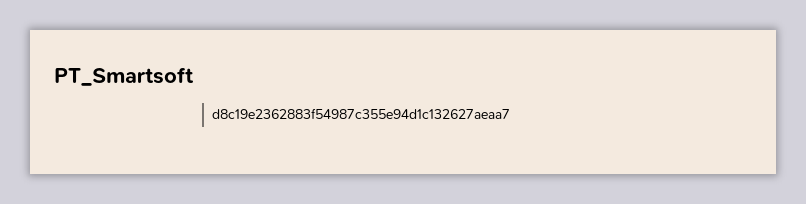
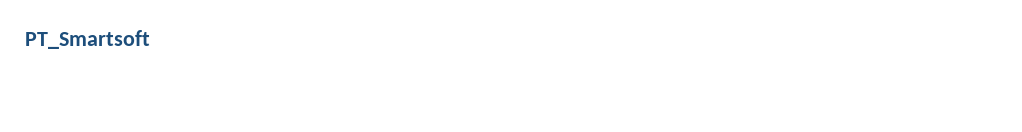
- d8c19e2362883f54987c355e94d1c132627aeaa7

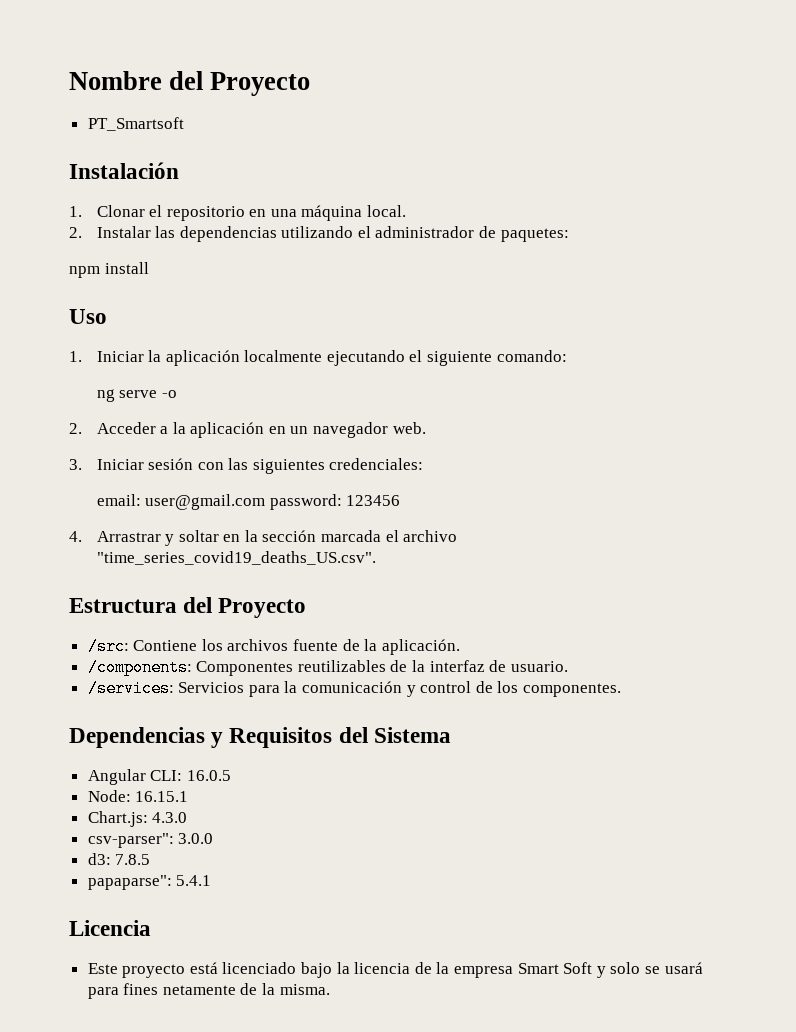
+ Nombre del Proyecto
  PT_Smartsoft
+ Instalación
+ 1. Clonar el repositorio en una máquina local.
+ 2. Instalar las dependencias utilizando el administrador de paquetes:
+ npm install
+ Uso
+ 1. Iniciar la aplicación localmente ejecutando el siguiente comando:
+ ng serve -o
+ 2. Acceder a la aplicación en un navegador web.
+ 3. Iniciar sesión con las siguientes credenciales:
+ email: user@gmail.com password: 123456
+ 4. Arrastrar y soltar en la sección marcada el archivo "time_series_covid19_deaths_US.csv".
+ Estructura del Proyecto
+ /src: Contiene los archivos fuente de la aplicación.
+ /components: Componentes reutilizables de la interfaz de usuario.
+ /services: Servicios para la comunicación y control de los componentes.
+ Dependencias y Requisitos del Sistema
+ Angular CLI: 16.0.5
+ Node: 16.15.1
+ Chart.js: 4.3.0
+ csv-parser": 3.0.0
+ d3: 7.8.5
+ papaparse": 5.4.1
+ Licencia
+ Este proyecto está licenciado bajo la licencia de la empresa Smart Soft y solo se usará para fines netamente de la misma.

